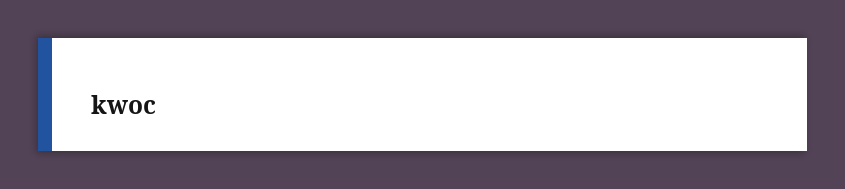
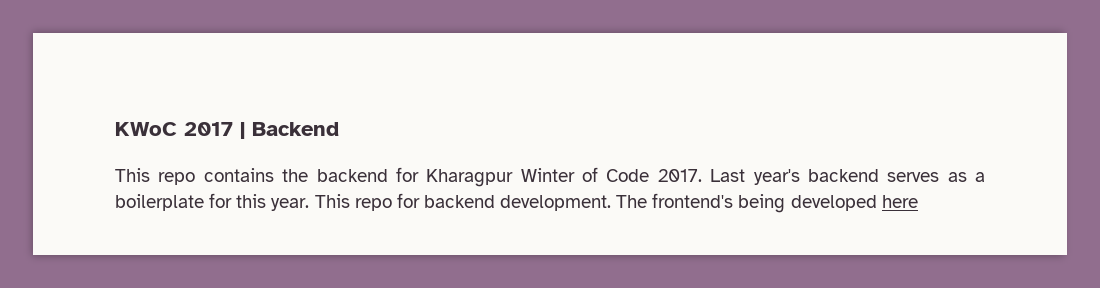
- kwoc
+ KWoC 2017 | Backend
+ This repo contains the backend for Kharagpur Winter of Code 2017. Last year's backend serves as a boilerplate for this year. This repo for backend development. The frontend's being developed here

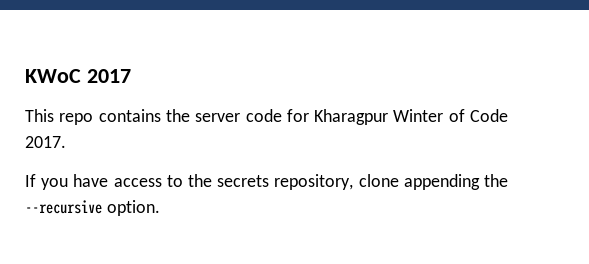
- KWoC 2017 | Backend
+ KWoC 2017
- This repo contains the backend for Kharagpur Winter of Code 2017. Last year's backend serves as a boilerplate for this year. This repo for backend development. The frontend's being developed here
+ This repo contains the server code for Kharagpur Winter of Code 2017.
+ If you have access to the secrets repository, clone appending the --recursive option.

